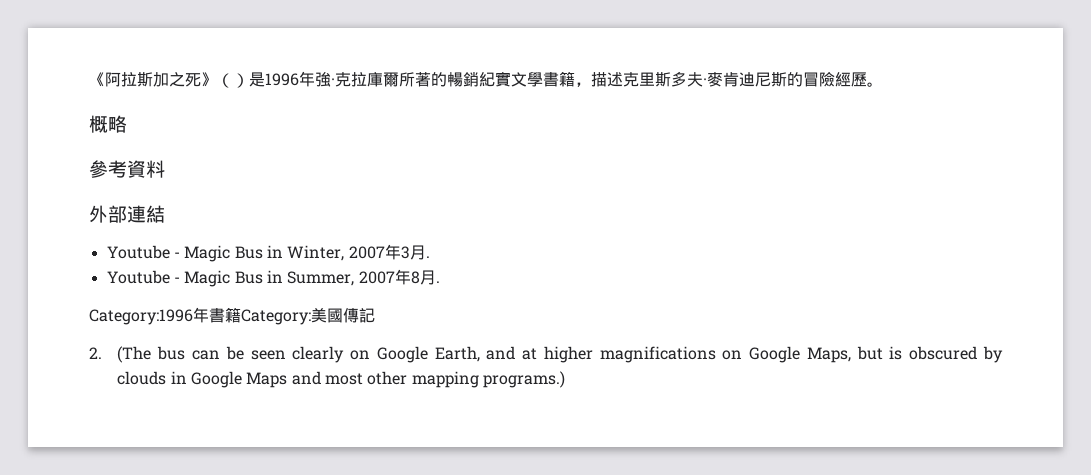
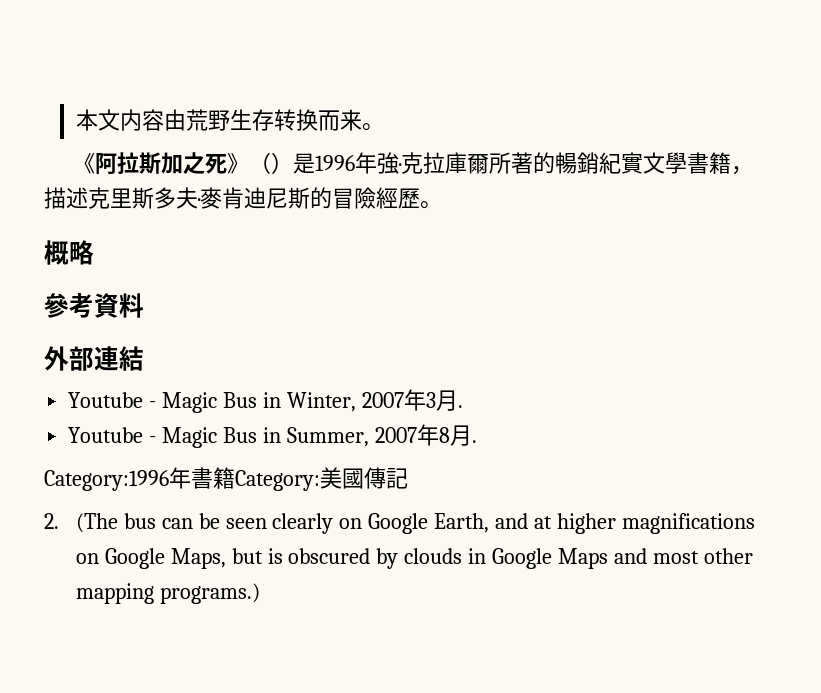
+ 本文内容由荒野生存转换而来。

